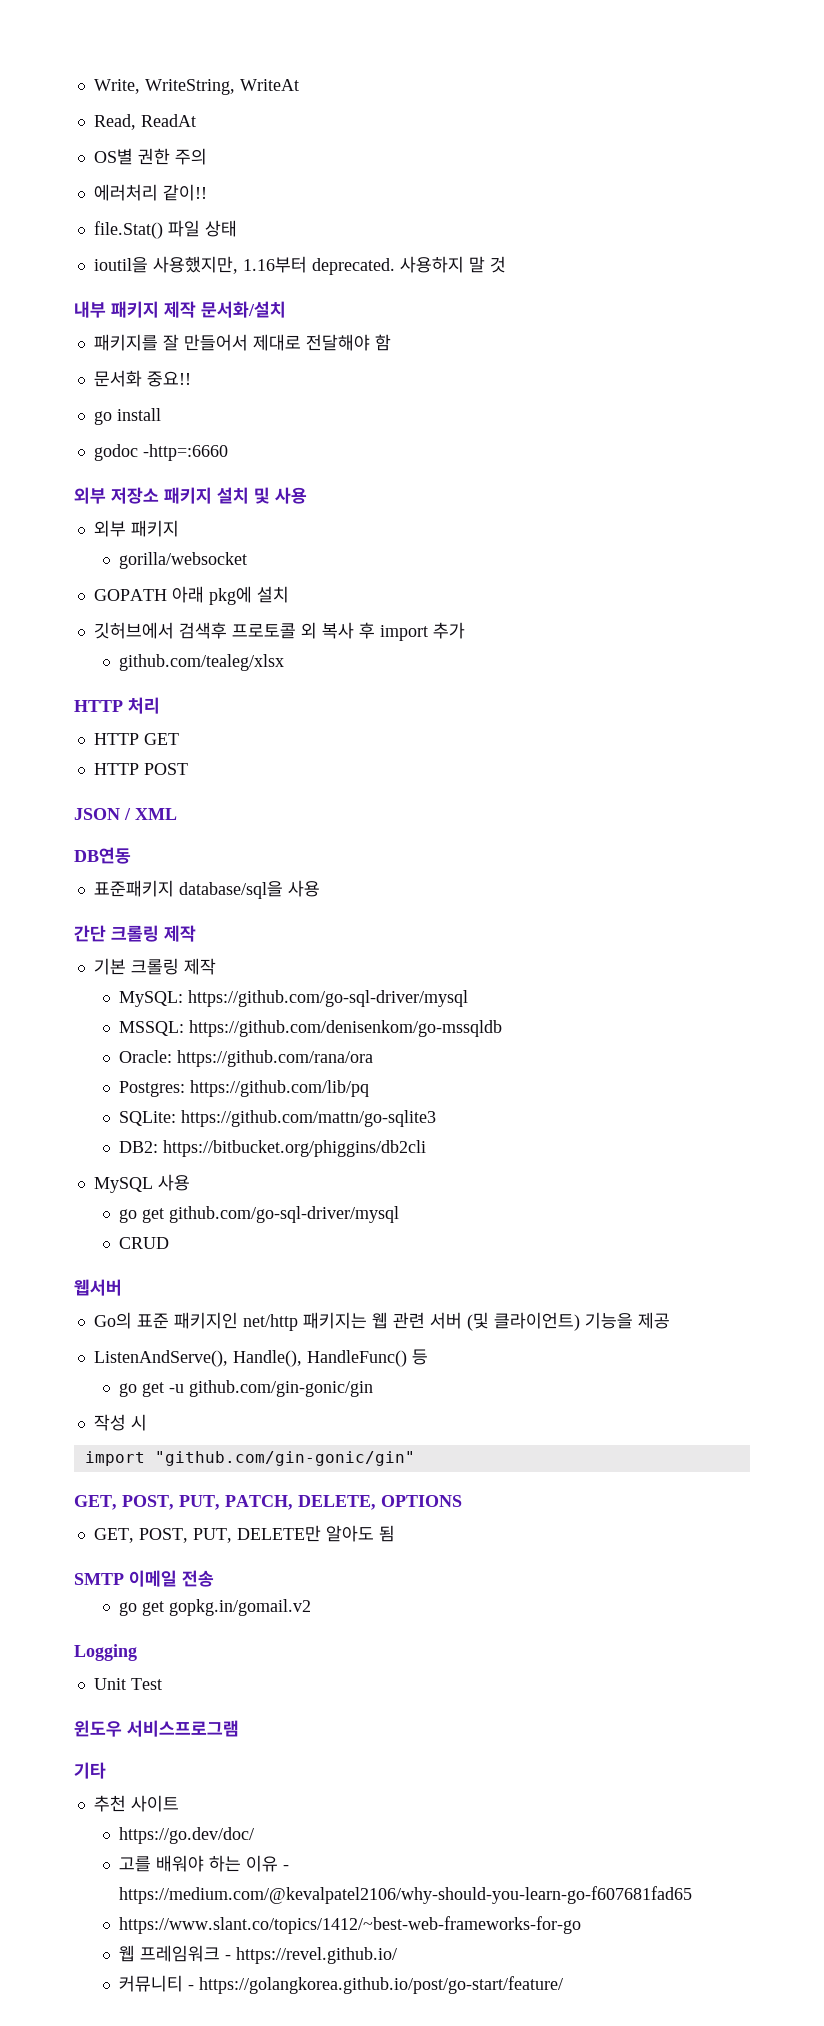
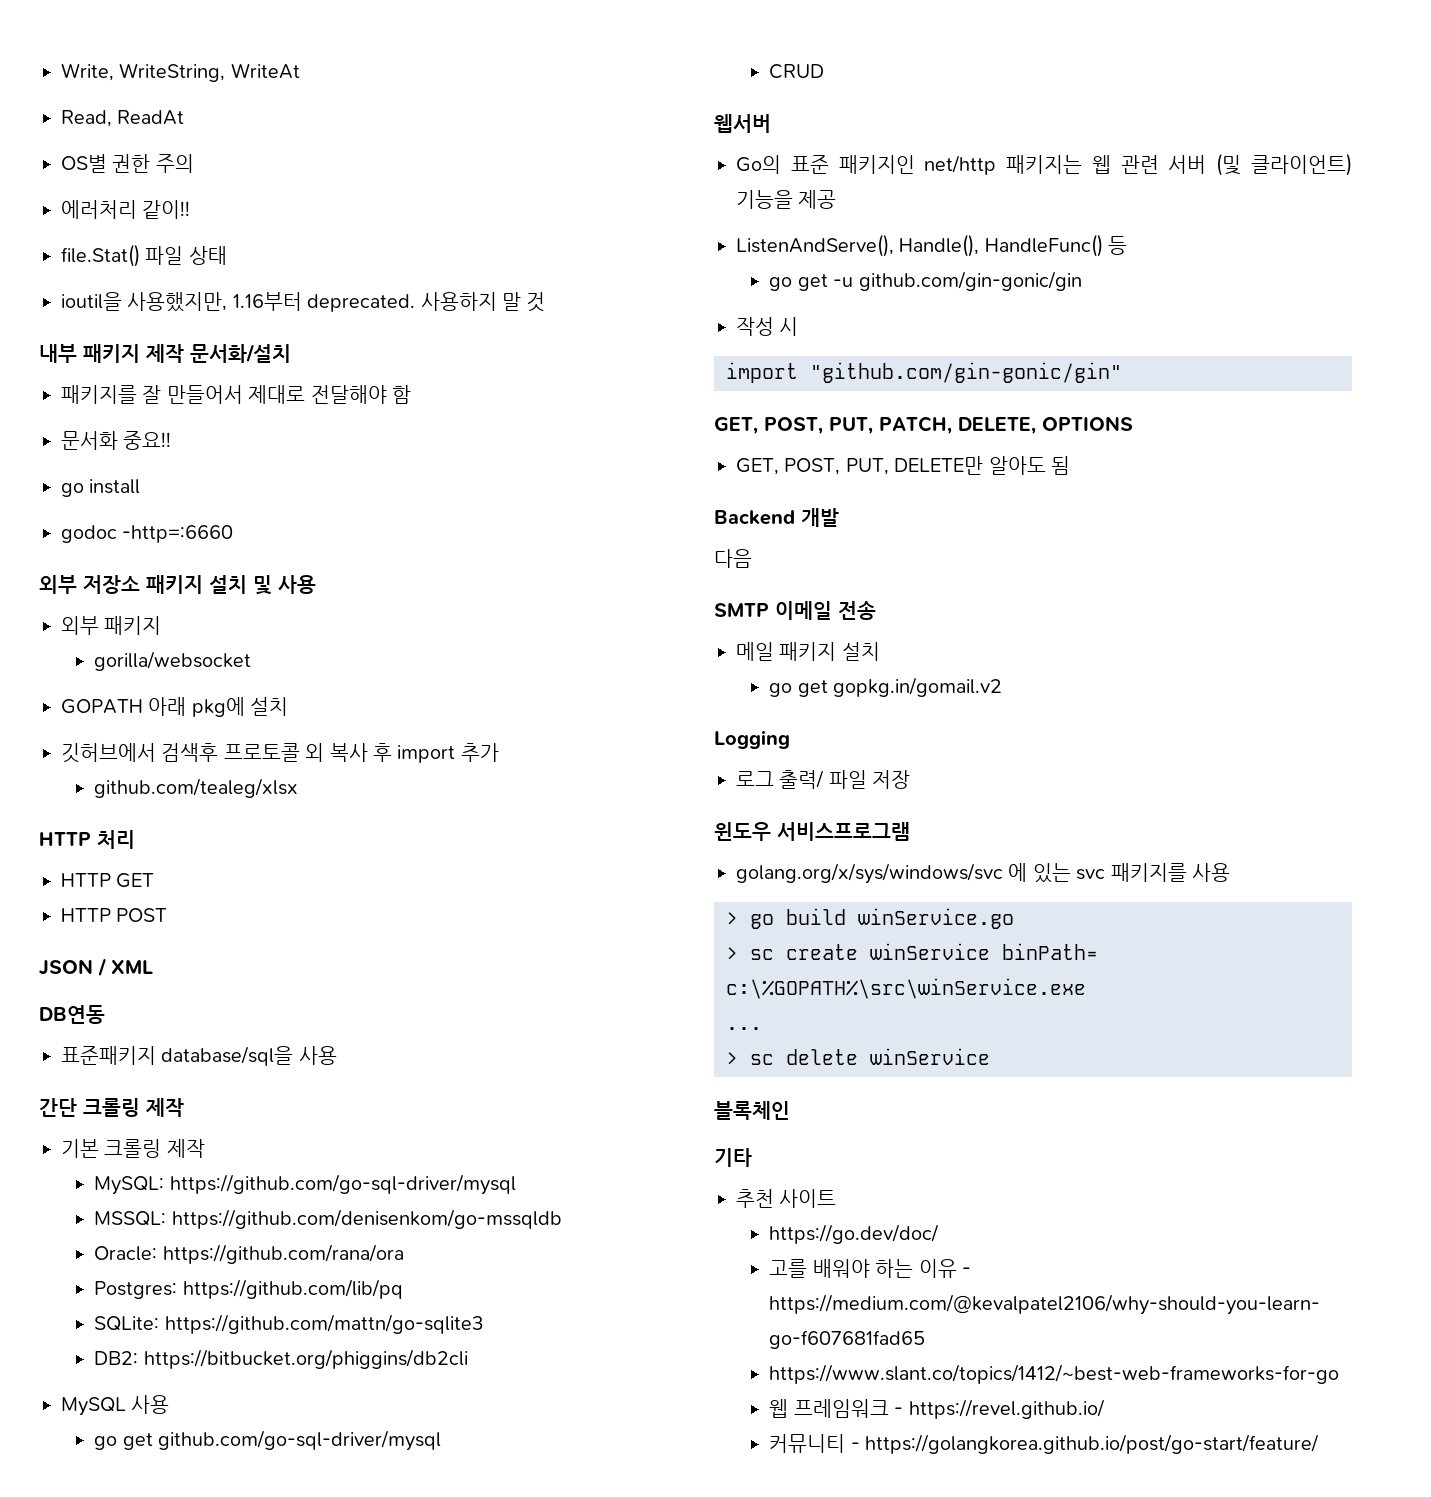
+ Backend 개발
+ 다음
+ 메일 패키지 설치
- Unit Test
+ 로그 출력/ 파일 저장
  윈도우 서비스프로그램
+ golang.org/x/sys/windows/svc 에 있는 svc 패키지를 사용
+ > go build winService.go
+ > sc create winService binPath= c:\%GOPATH%\src\winService.exe
+ ...
+ > sc delete winService
+ 블록체인

